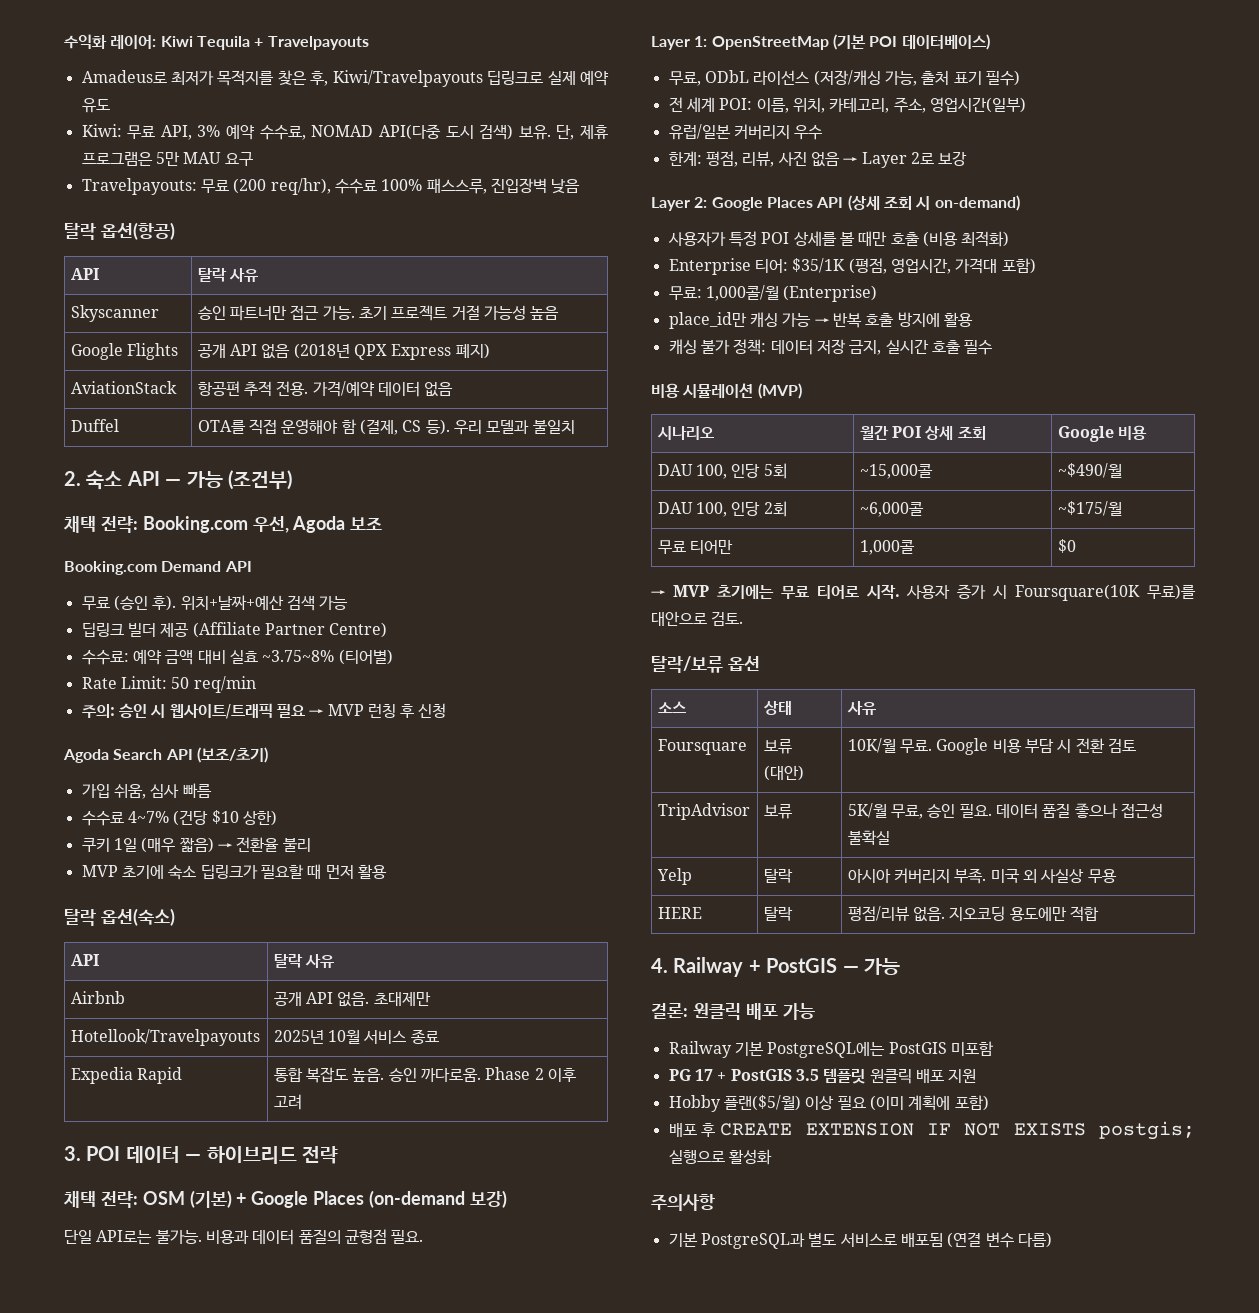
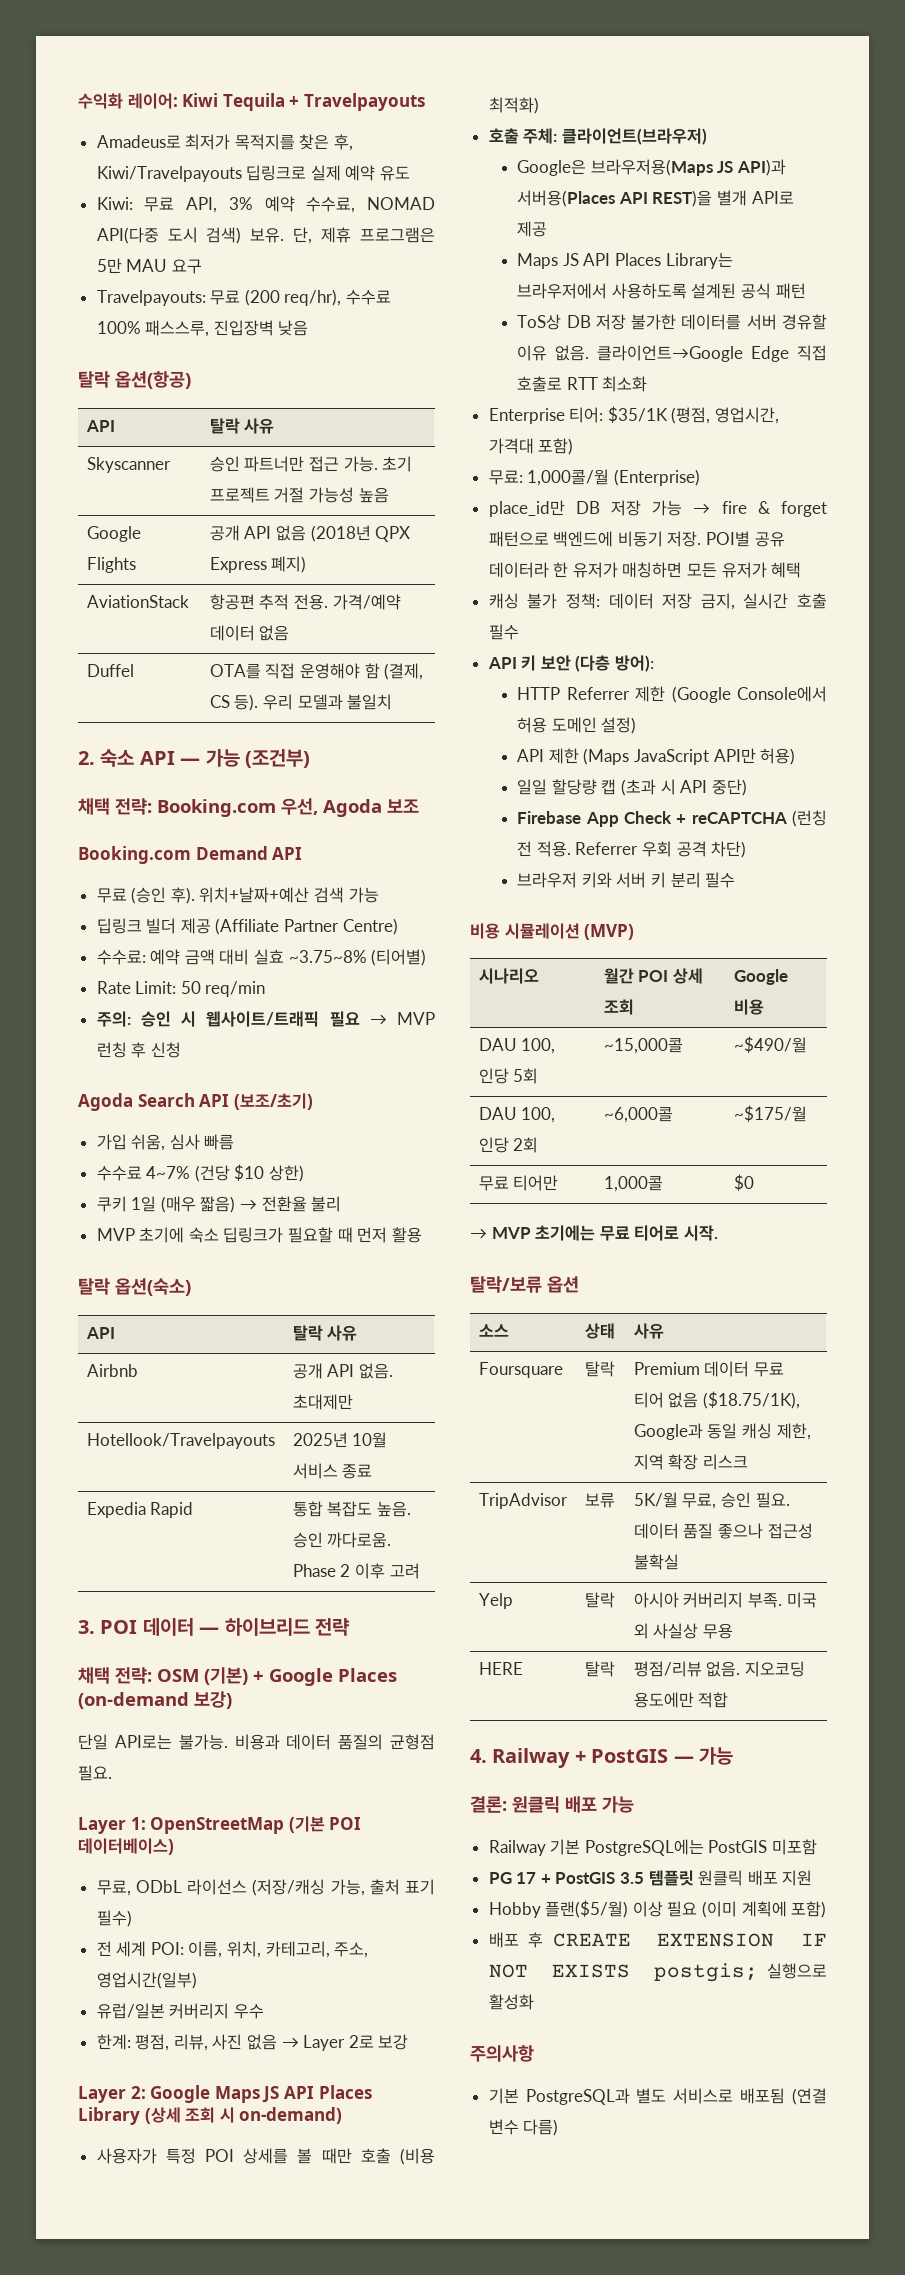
- Layer 2: Google Places API (상세 조회 시 on-demand)
+ Layer 2: Google Maps JS API Places Library (상세 조회 시 on-demand)
+ 호출 주체: 클라이언트(브라우저)
+ Google은 브라우저용(Maps JS API)과 서버용(Places API REST)을 별개 API로 제공
+ Maps JS API Places Library는 브라우저에서 사용하도록 설계된 공식 패턴
+ ToS상 DB 저장 불가한 데이터를 서버 경유할 이유 없음. 클라이언트→Google Edge 직접 호출로 RTT 최소화
- place_id만 캐싱 가능 → 반복 호출 방지에 활용
+ place_id만 DB 저장 가능 → fire & forget 패턴으로 백엔드에 비동기 저장. POI별 공유 데이터라 한 유저가 매칭하면 모든 유저가 혜택
+ API 키 보안 (다층 방어):
+ HTTP Referrer 제한 (Google Console에서 허용 도메인 설정)
+ API 제한 (Maps JavaScript API만 허용)
+ 일일 할당량 캡 (초과 시 API 중단)
+ Firebase App Check + reCAPTCHA (런칭 전 적용. Referrer 우회 공격 차단)
+ 브라우저 키와 서버 키 분리 필수
- 사용자 증가 시 Foursquare(10K 무료)를 대안으로 검토.
- Foursquare | 보류 (대안) | 10K/월 무료. Google 비용 부담 시 전환 검토
+ Foursquare | 탈락 | Premium 데이터 무료 티어 없음 ($18.75/1K), Google과 동일 캐싱 제한, 지역 확장 리스크

